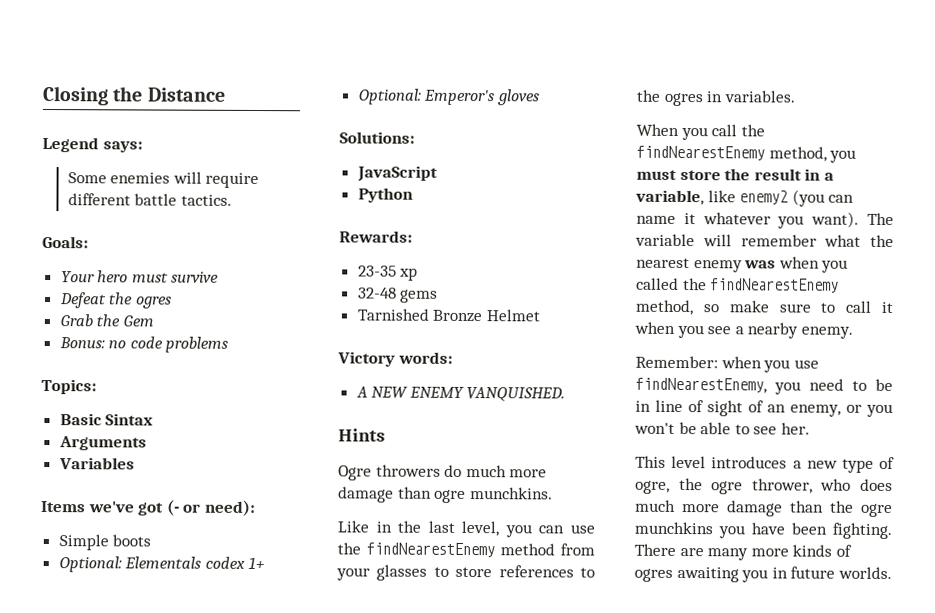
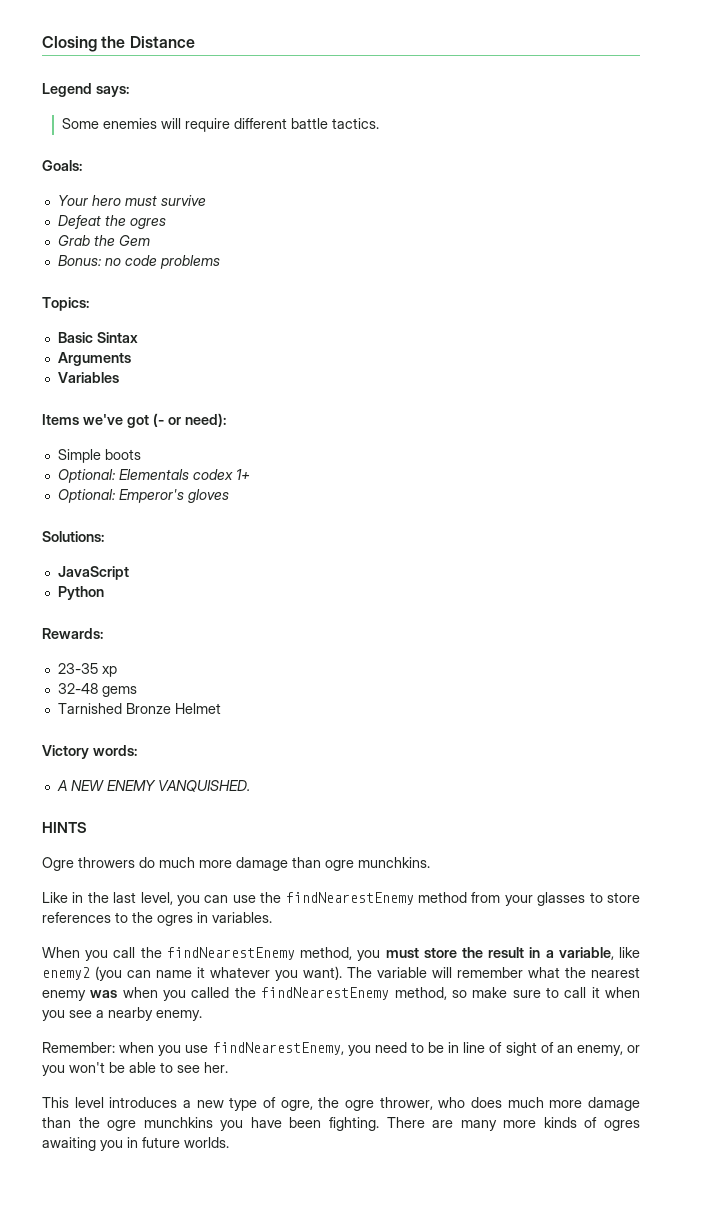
- Hints
+ HINTS

